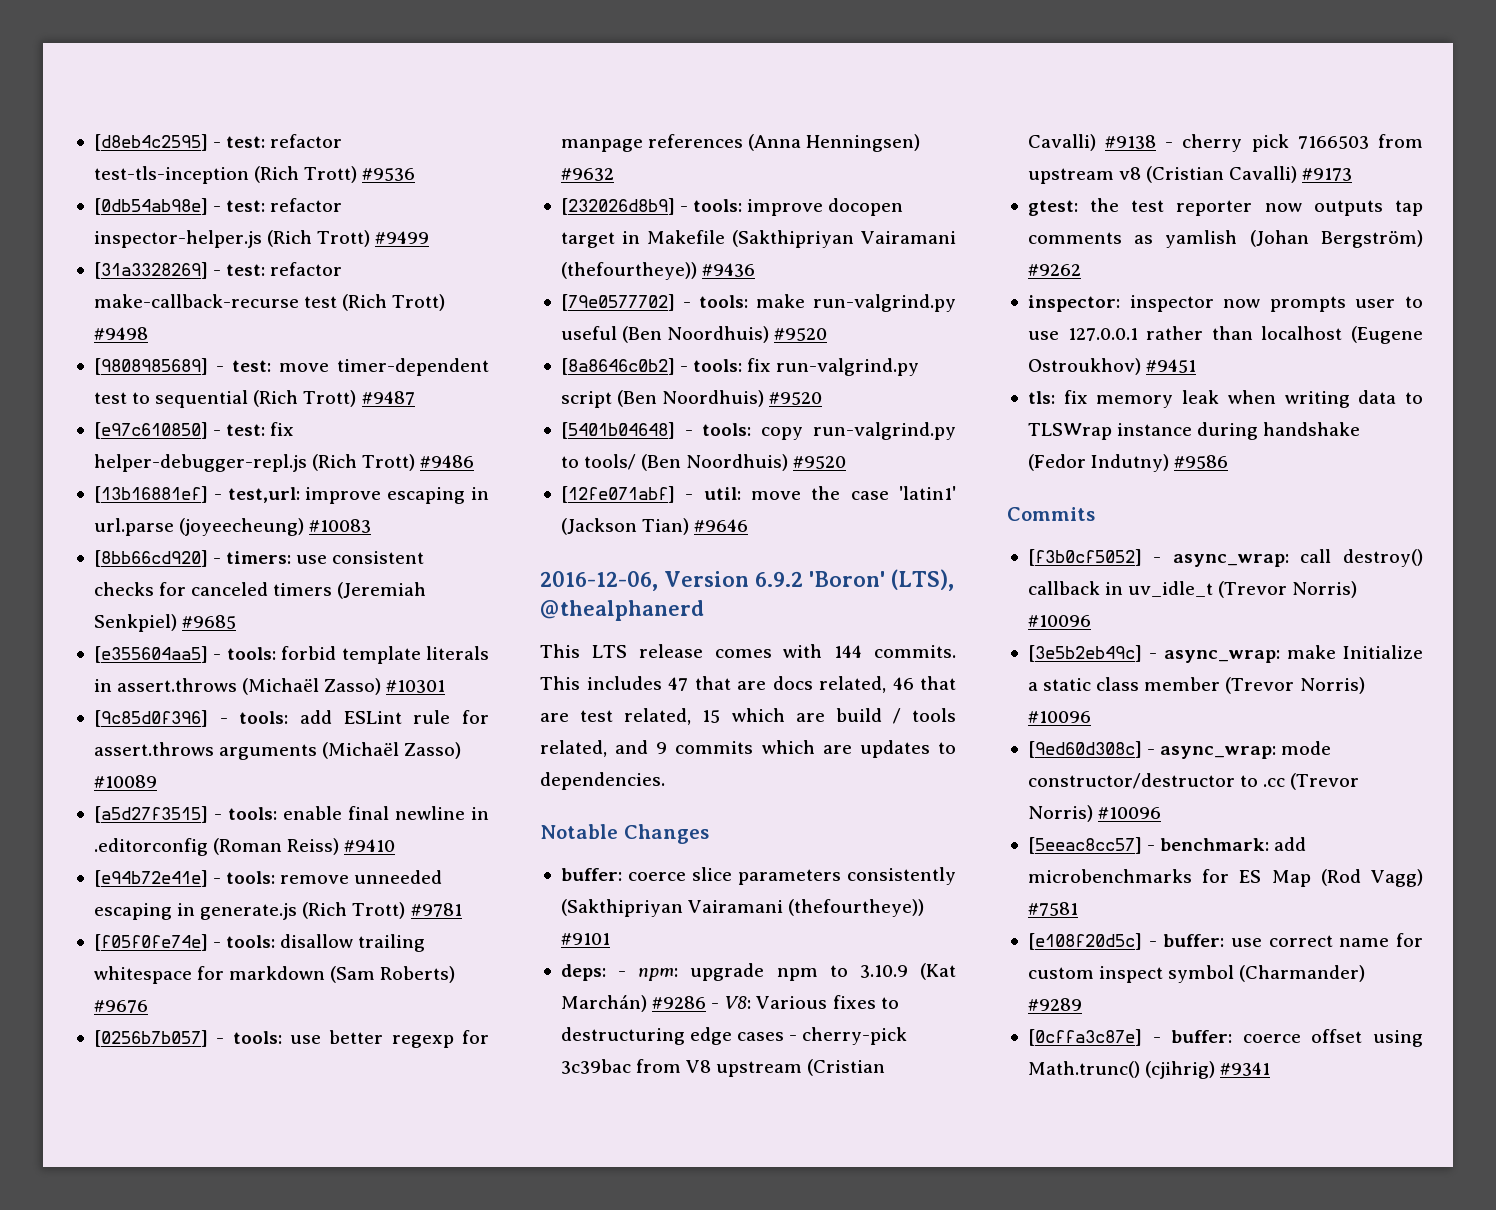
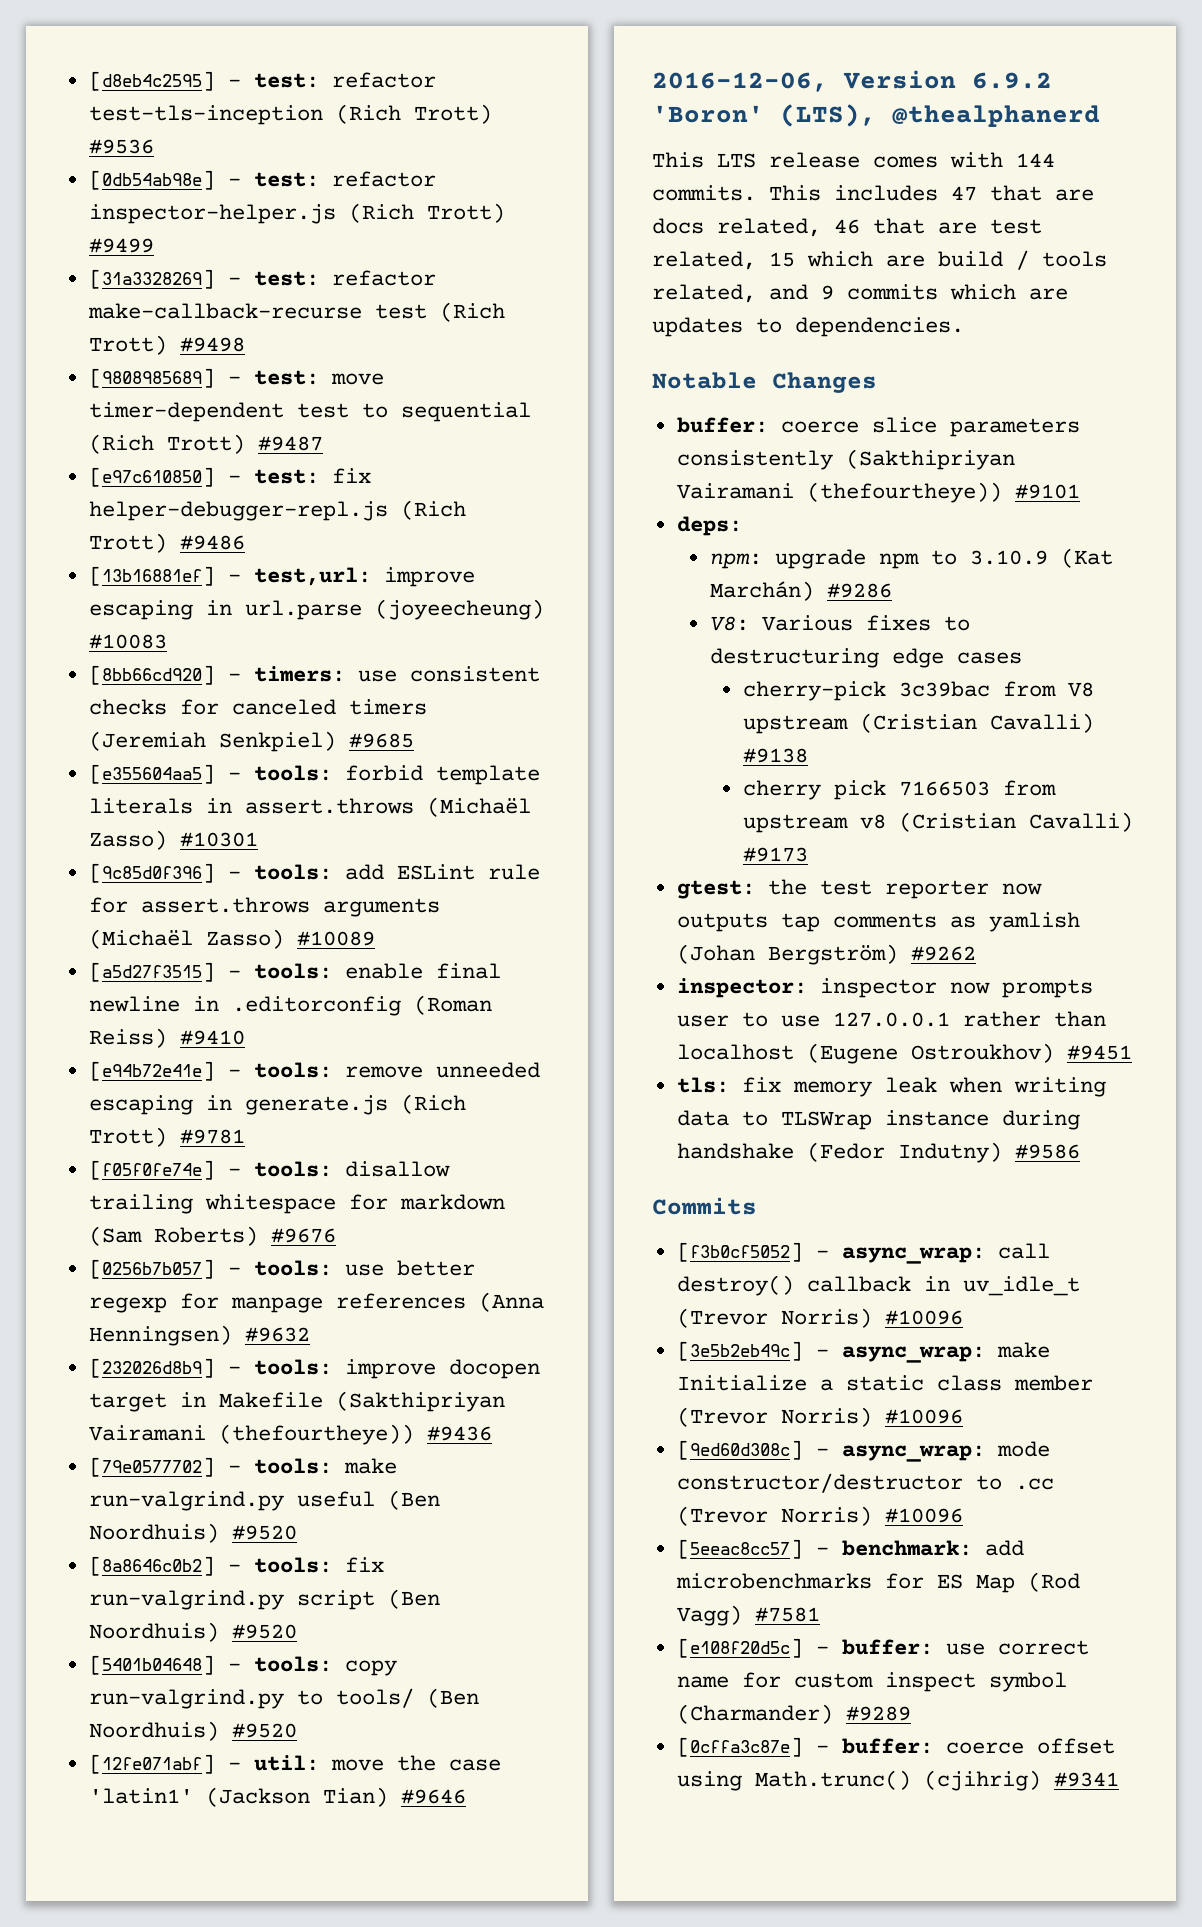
- deps: - npm: upgrade npm to 3.10.9 (Kat Marchán) #9286 - V8: Various fixes to destructuring edge cases - cherry-pick 3c39bac from V8 upstream (Cristian Cavalli) #9138 - cherry pick 7166503 from upstream v8 (Cristian Cavalli) #9173
+ deps:
+ npm: upgrade npm to 3.10.9 (Kat Marchán) #9286
+ V8: Various fixes to destructuring edge cases
+ cherry-pick 3c39bac from V8 upstream (Cristian Cavalli) #9138
+ cherry pick 7166503 from upstream v8 (Cristian Cavalli) #9173

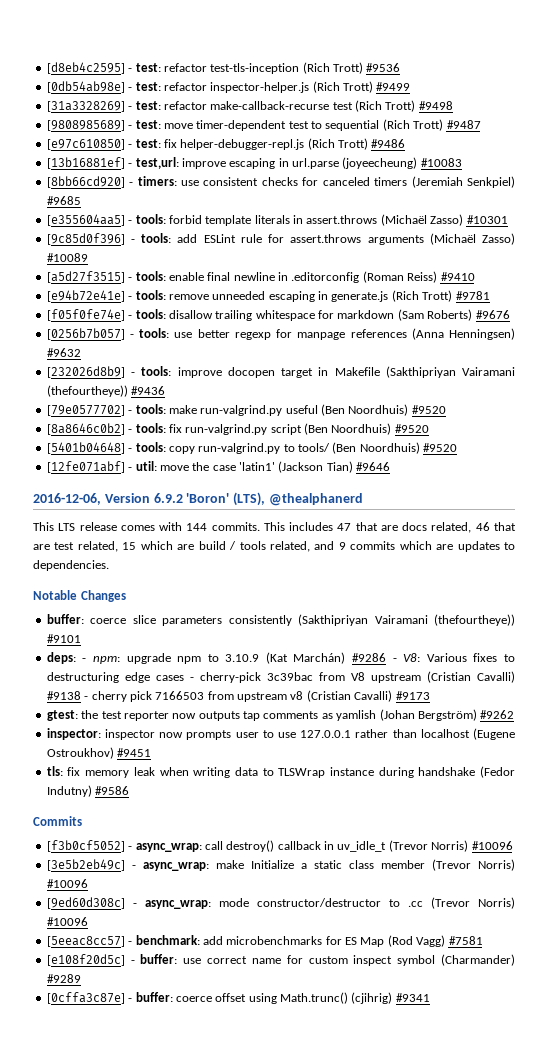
- deps:
- npm: upgrade npm to 3.10.9 (Kat Marchán) #9286
- V8: Various fixes to destructuring edge cases
- cherry-pick 3c39bac from V8 upstream (Cristian Cavalli) #9138
- cherry pick 7166503 from upstream v8 (Cristian Cavalli) #9173
+ deps: - npm: upgrade npm to 3.10.9 (Kat Marchán) #9286 - V8: Various fixes to destructuring edge cases - cherry-pick 3c39bac from V8 upstream (Cristian Cavalli) #9138 - cherry pick 7166503 from upstream v8 (Cristian Cavalli) #9173

